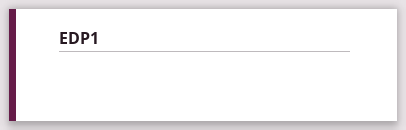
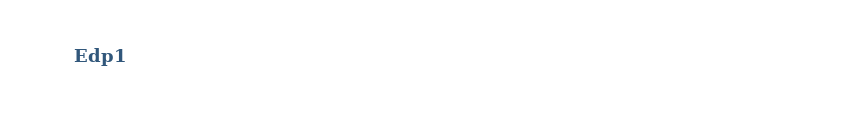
- EDP1
+ Edp1

